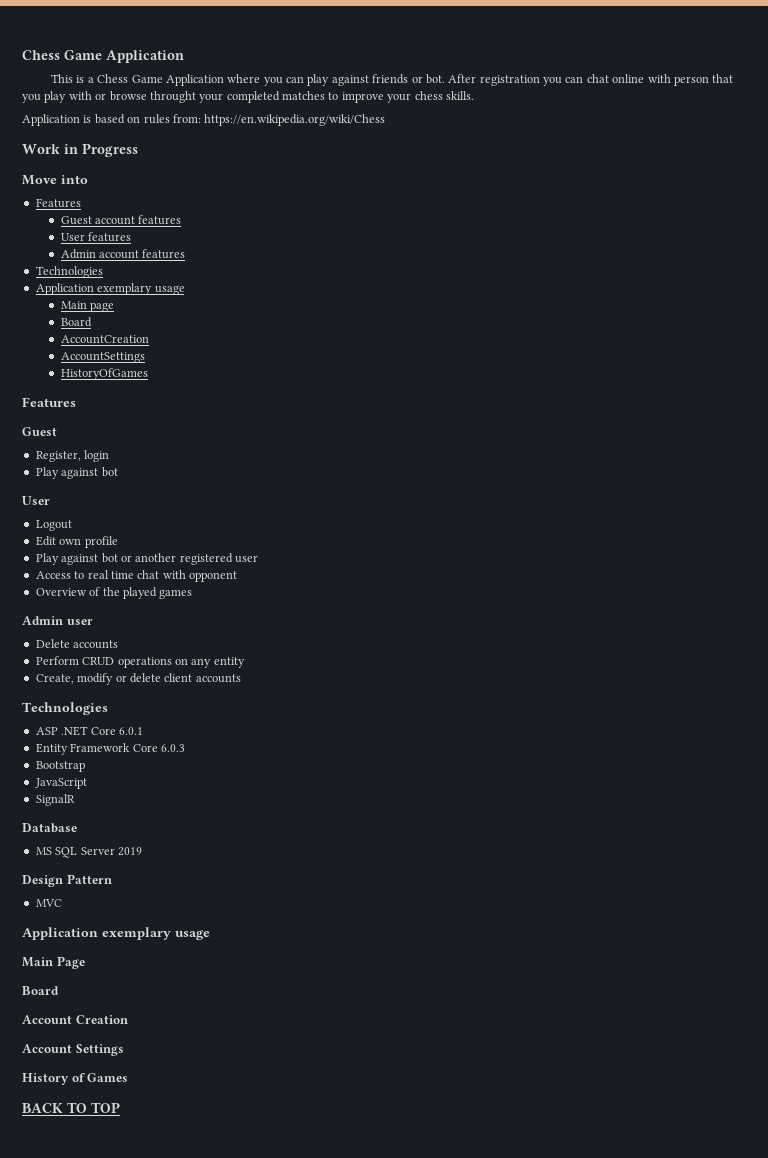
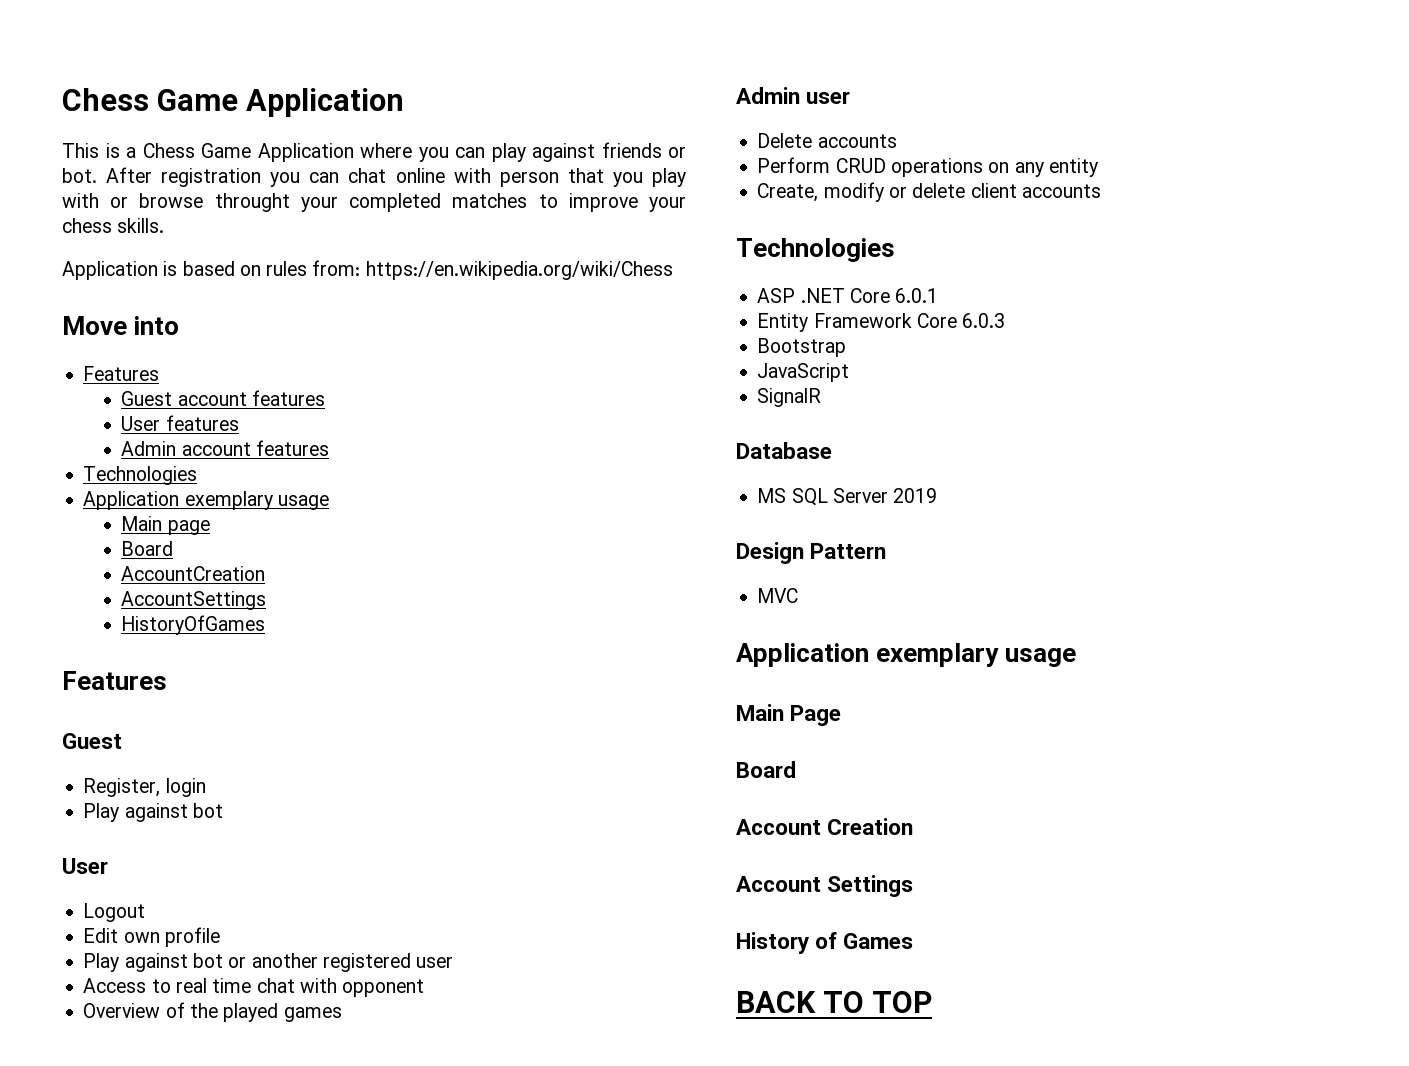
- Work in Progress

